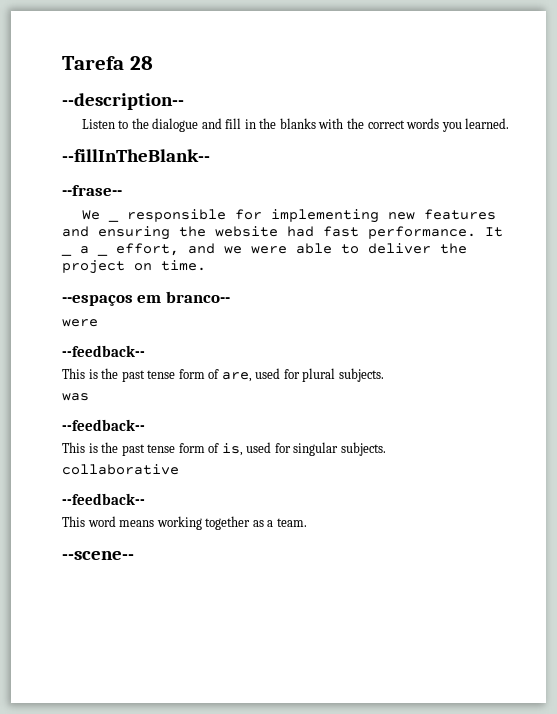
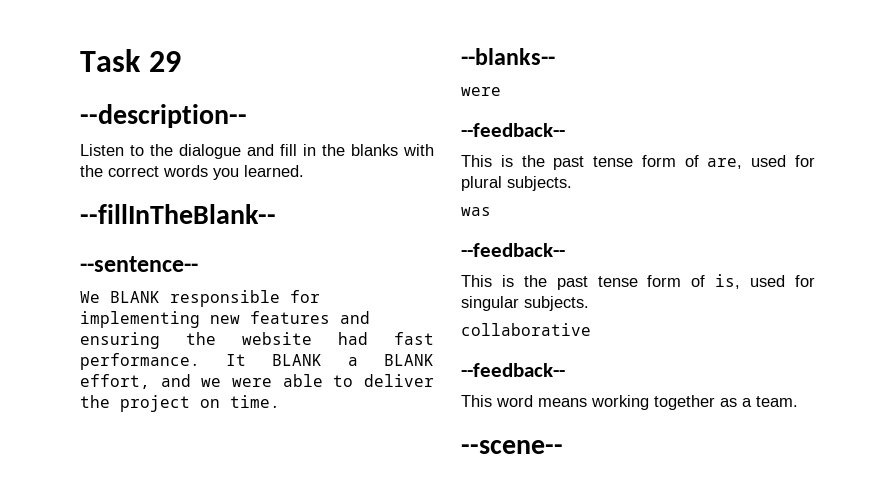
- Tarefa 28
+ Task 29
- --frase--
+ --sentence--
- We _ responsible for implementing new features and ensuring the website had fast performance.
+ We BLANK responsible for implementing new features and ensuring the website had fast performance.
- It _ a _ effort, and we were able to deliver the project on time.
+ It BLANK a BLANK effort, and we were able to deliver the project on time.
- --espaços em branco--
+ --blanks--

